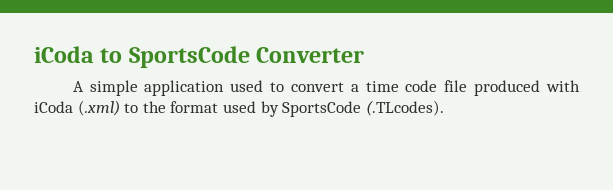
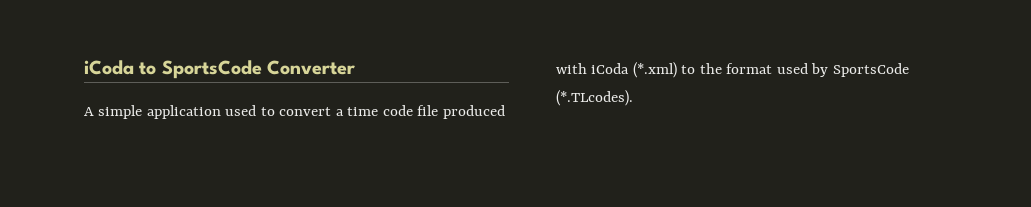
- A simple application used to convert a time code file produced with iCoda (.xml) to the format used by SportsCode (.TLcodes).
+ A simple application used to convert a time code file produced with iCoda (*.xml) to the format used by SportsCode (*.TLcodes).

